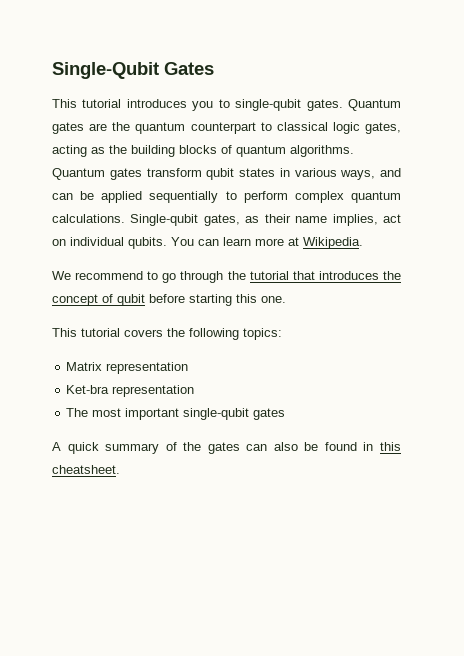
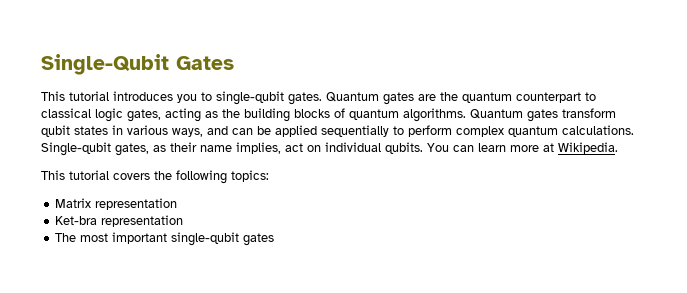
- We recommend to go through the tutorial that introduces the concept of qubit before starting this one.
- A quick summary of the gates can also be found in this cheatsheet.

